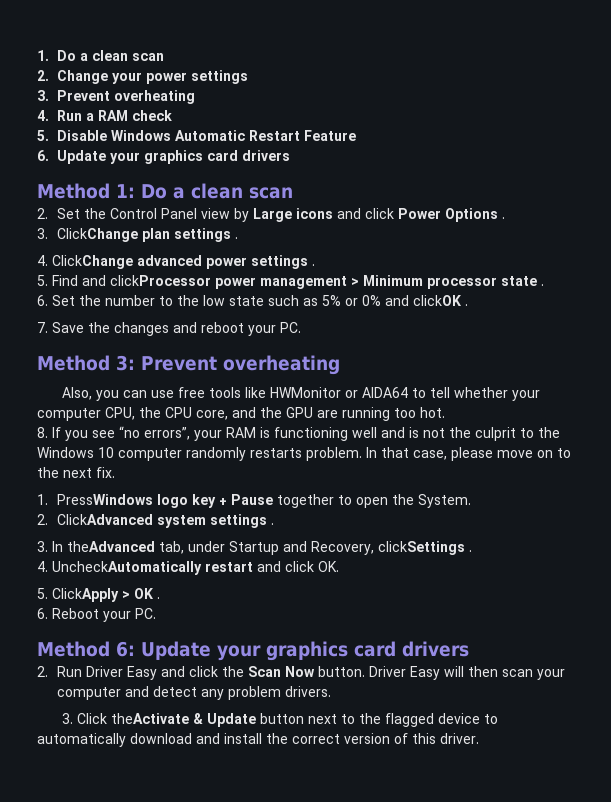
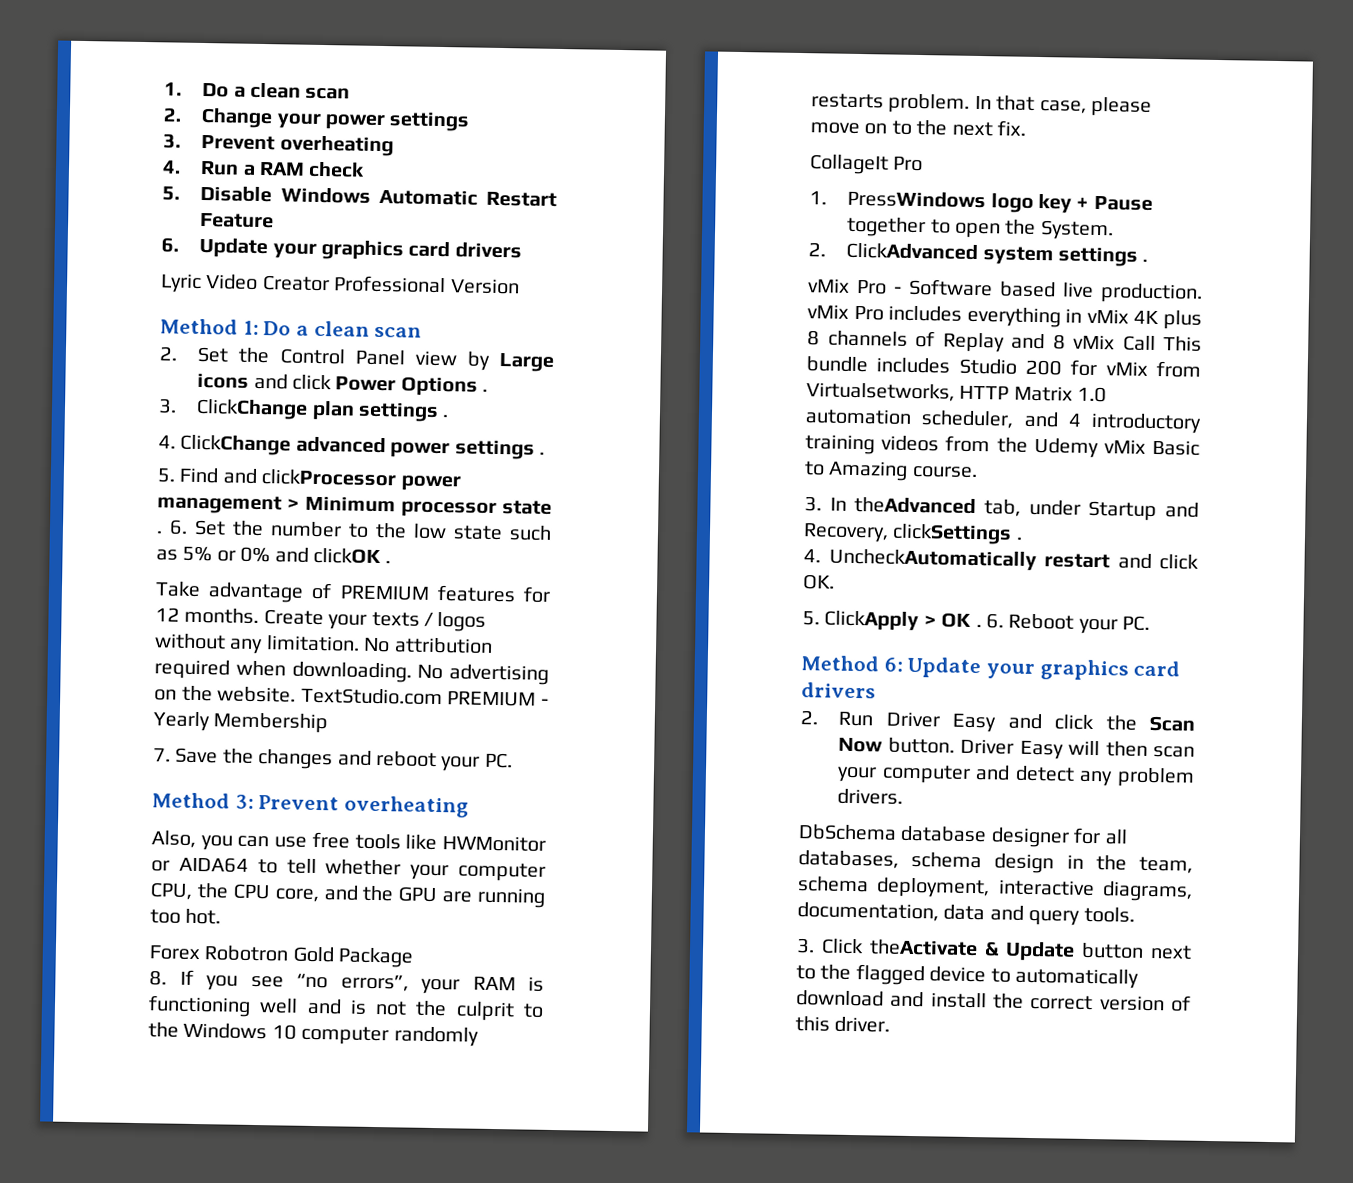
+ Lyric Video Creator Professional Version
- 5. Find and clickProcessor power management > Minimum processor state .
- 6. Set the number to the low state such as 5% or 0% and clickOK .
+ 5. Find and clickProcessor power management > Minimum processor state . 6. Set the number to the low state such as 5% or 0% and clickOK .
+ Take advantage of PREMIUM features for 12 months. Create your texts / logos without any limitation. No attribution required when downloading. No advertising on the website. TextStudio.com PREMIUM - Yearly Membership
+ Forex Robotron Gold Package
+ CollageIt Pro
+ vMix Pro - Software based live production. vMix Pro includes everything in vMix 4K plus 8 channels of Replay and 8 vMix Call This bundle includes Studio 200 for vMix from Virtualsetworks, HTTP Matrix 1.0 automation scheduler, and 4 introductory training videos from the Udemy vMix Basic to Amazing course.
- 5. ClickApply > OK .
- 6. Reboot your PC.
+ 5. ClickApply > OK . 6. Reboot your PC.
+ DbSchema database designer for all databases, schema design in the team, schema deployment, interactive diagrams, documentation, data and query tools.

